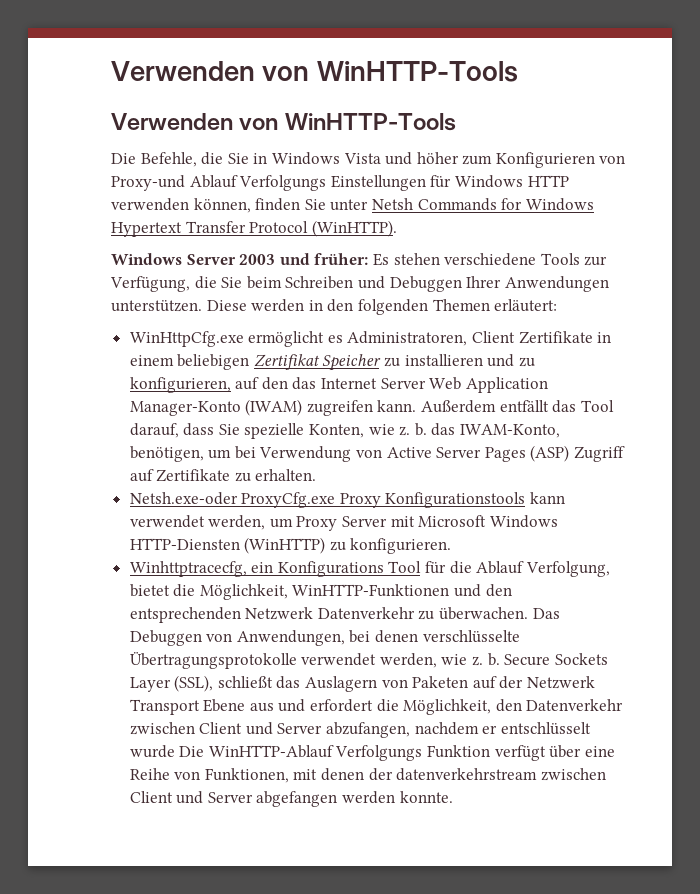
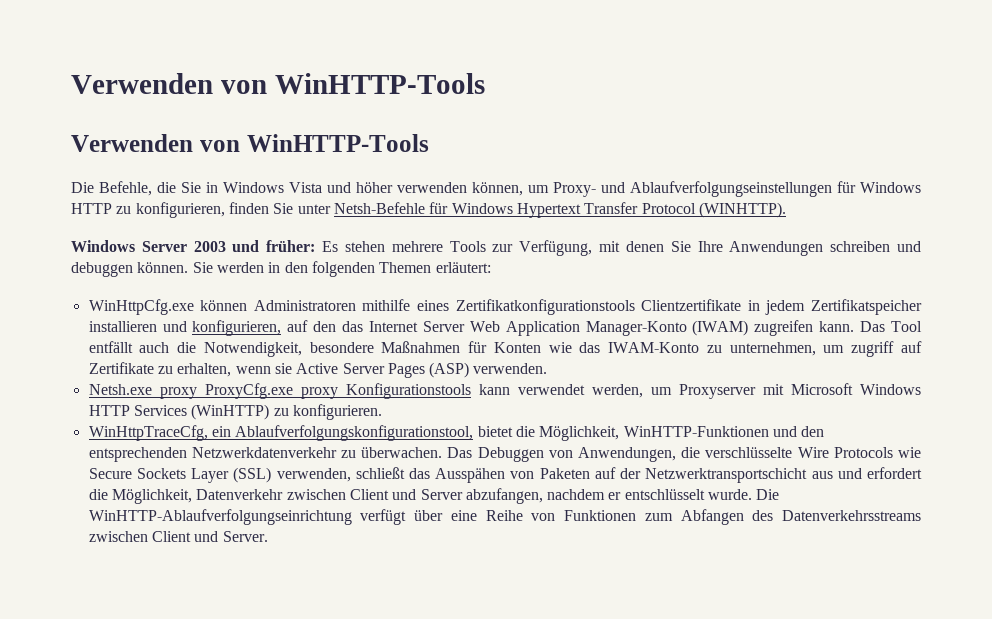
- Die Befehle, die Sie in Windows Vista und höher zum Konfigurieren von Proxy-und Ablauf Verfolgungs Einstellungen für Windows HTTP verwenden können, finden Sie unter Netsh Commands for Windows Hypertext Transfer Protocol (WinHTTP).
+ Die Befehle, die Sie in Windows Vista und höher verwenden können, um Proxy- und Ablaufverfolgungseinstellungen für Windows HTTP zu konfigurieren, finden Sie unter Netsh-Befehle für Windows Hypertext Transfer Protocol (WINHTTP).
- Windows Server 2003 und früher: Es stehen verschiedene Tools zur Verfügung, die Sie beim Schreiben und Debuggen Ihrer Anwendungen unterstützen. Diese werden in den folgenden Themen erläutert:
+ Windows Server 2003 und früher: Es stehen mehrere Tools zur Verfügung, mit denen Sie Ihre Anwendungen schreiben und debuggen können. Sie werden in den folgenden Themen erläutert:
- WinHttpCfg.exe ermöglicht es Administratoren, Client Zertifikate in einem beliebigen Zertifikat Speicher zu installieren und zu konfigurieren, auf den das Internet Server Web Application Manager-Konto (IWAM) zugreifen kann.
+ WinHttpCfg.exe können Administratoren mithilfe eines Zertifikatkonfigurationstools Clientzertifikate in jedem Zertifikatspeicher installieren und konfigurieren, auf den das Internet Server Web Application Manager-Konto (IWAM) zugreifen kann.
- Außerdem entfällt das Tool darauf, dass Sie spezielle Konten, wie z. b. das IWAM-Konto, benötigen, um bei Verwendung von Active Server Pages (ASP) Zugriff auf Zertifikate zu erhalten.
- Netsh.exe-oder ProxyCfg.exe Proxy Konfigurationstools kann verwendet werden, um Proxy Server mit Microsoft Windows HTTP-Diensten (WinHTTP) zu konfigurieren.
+ Das Tool entfällt auch die Notwendigkeit, besondere Maßnahmen für Konten wie das IWAM-Konto zu unternehmen, um zugriff auf Zertifikate zu erhalten, wenn sie Active Server Pages (ASP) verwenden.
+ Netsh.exe proxy ProxyCfg.exe proxy Konfigurationstools kann verwendet werden, um Proxyserver mit Microsoft Windows HTTP Services (WinHTTP) zu konfigurieren.
- Winhttptracecfg, ein Konfigurations Tool für die Ablauf Verfolgung, bietet die Möglichkeit, WinHTTP-Funktionen und den entsprechenden Netzwerk Datenverkehr zu überwachen.
+ WinHttpTraceCfg, ein Ablaufverfolgungskonfigurationstool, bietet die Möglichkeit, WinHTTP-Funktionen und den entsprechenden Netzwerkdatenverkehr zu überwachen.
- Das Debuggen von Anwendungen, bei denen verschlüsselte Übertragungsprotokolle verwendet werden, wie z. b. Secure Sockets Layer (SSL), schließt das Auslagern von Paketen auf der Netzwerk Transport Ebene aus und erfordert die Möglichkeit, den Datenverkehr zwischen Client und Server abzufangen, nachdem er entschlüsselt wurde Die WinHTTP-Ablauf Verfolgungs Funktion verfügt über eine Reihe von Funktionen, mit denen der datenverkehrstream zwischen Client und Server abgefangen werden konnte.
+ Das Debuggen von Anwendungen, die verschlüsselte Wire Protocols wie Secure Sockets Layer (SSL) verwenden, schließt das Ausspähen von Paketen auf der Netzwerktransportschicht aus und erfordert die Möglichkeit, Datenverkehr zwischen Client und Server abzufangen, nachdem er entschlüsselt wurde. Die WinHTTP-Ablaufverfolgungseinrichtung verfügt über eine Reihe von Funktionen zum Abfangen des Datenverkehrsstreams zwischen Client und Server.

